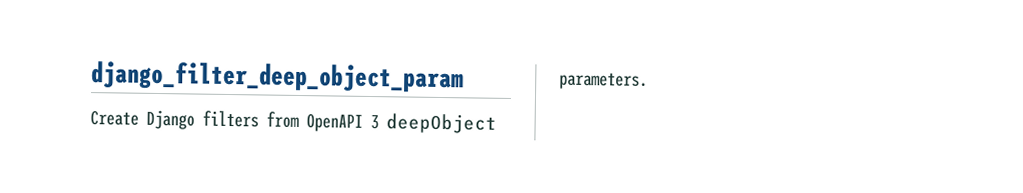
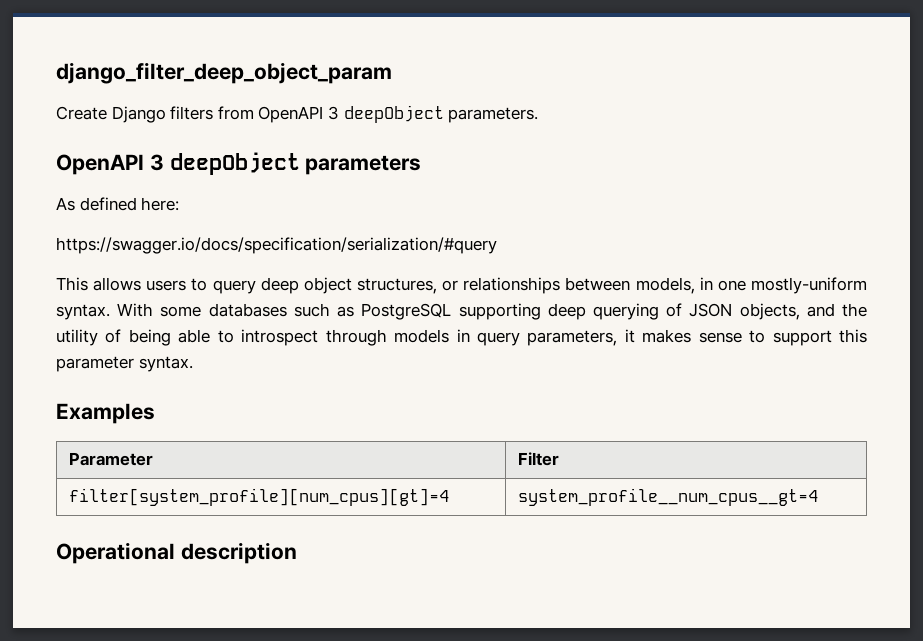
+ OpenAPI 3 deepObject parameters
+ As defined here:
+ https://swagger.io/docs/specification/serialization/#query
+ This allows users to query deep object structures, or relationships between models, in one mostly-uniform syntax. With some databases such as PostgreSQL supporting deep querying of JSON objects, and the utility of being able to introspect through models in query parameters, it makes sense to support this parameter syntax.
+ Examples
+ Parameter | Filter
+ filter[system_profile][num_cpus][gt]=4 | system_profile__num_cpus__gt=4
+ Operational description

